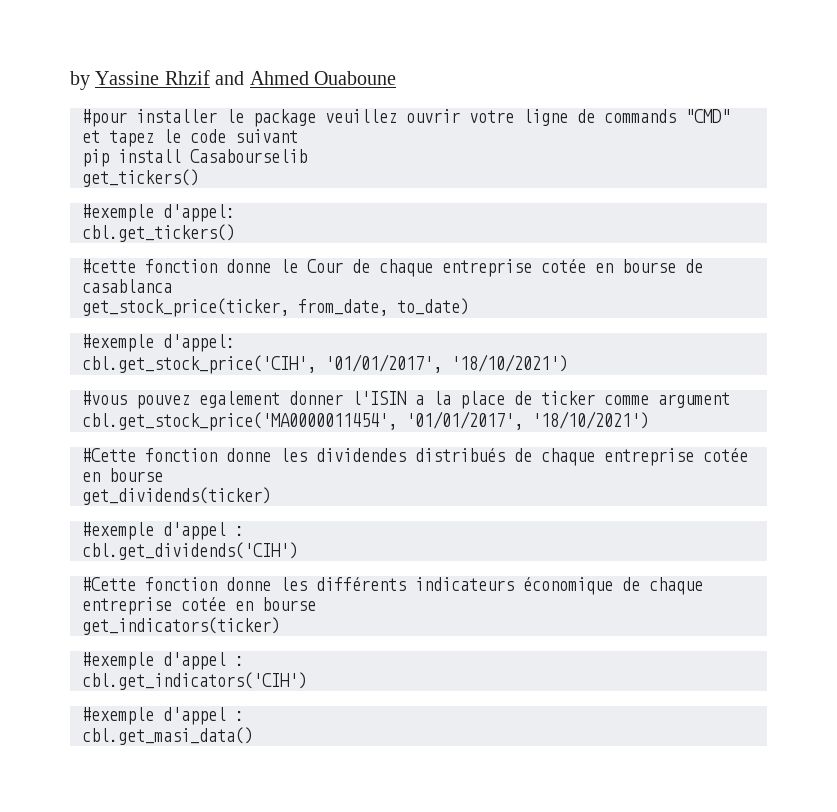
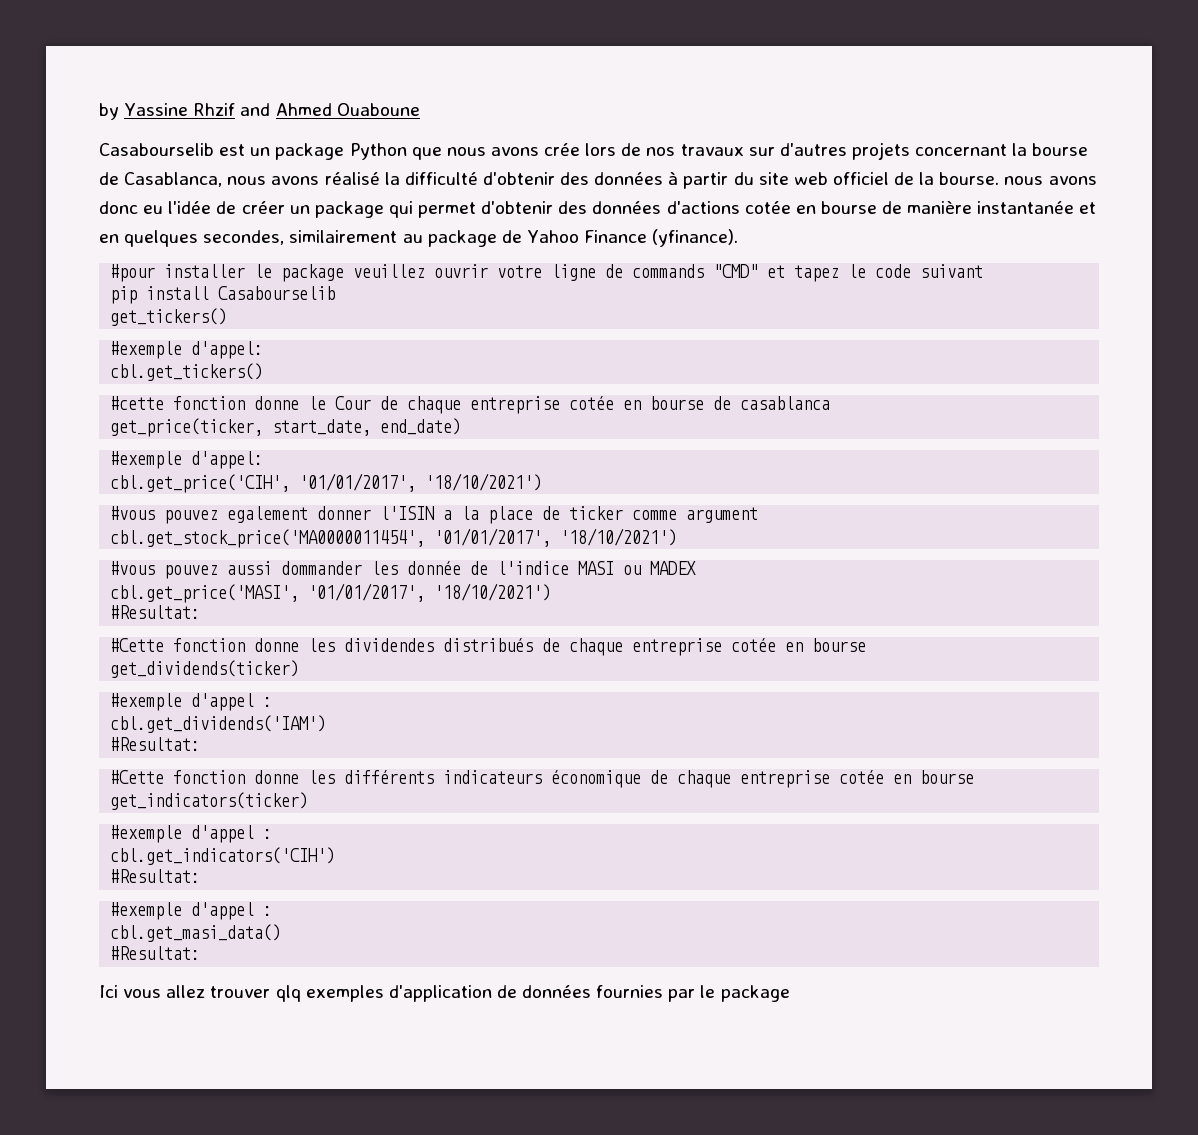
+ Casabourselib est un package Python que nous avons crée lors de nos travaux sur d'autres projets concernant la bourse de Casablanca, nous avons réalisé la difficulté d'obtenir des données à partir du site web officiel de la bourse. nous avons donc eu l'idée de créer un package qui permet d'obtenir des données d'actions cotée en bourse de manière instantanée et en quelques secondes, similairement au package de Yahoo Finance (yfinance).
- get_stock_price(ticker, from_date, to_date)
+ get_price(ticker, start_date, end_date)
  #exemple d'appel:
- cbl.get_stock_price('CIH', '01/01/2017', '18/10/2021')
+ cbl.get_price('CIH', '01/01/2017', '18/10/2021')
+ #vous pouvez aussi dommander les donnée de l'indice MASI ou MADEX
+ cbl.get_price('MASI', '01/01/2017', '18/10/2021')
+ #Resultat:
- cbl.get_dividends('CIH')
+ cbl.get_dividends('IAM')
+ #Resultat:
  cbl.get_indicators('CIH')
+ #Resultat:
  cbl.get_masi_data()
+ #Resultat:
+ Ici vous allez trouver qlq exemples d'application de données fournies par le package

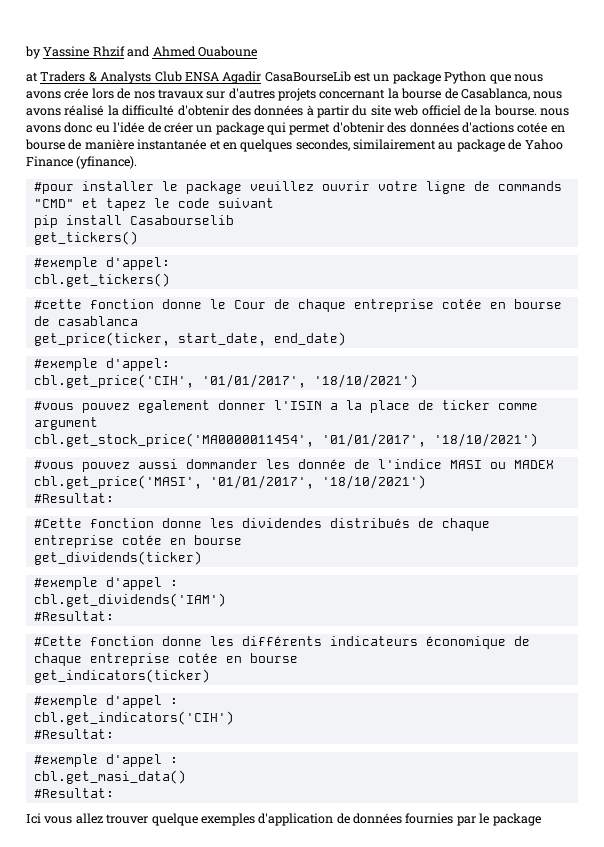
- Casabourselib est un package Python que nous avons crée lors de nos travaux sur d'autres projets concernant la bourse de Casablanca, nous avons réalisé la difficulté d'obtenir des données à partir du site web officiel de la bourse. nous avons donc eu l'idée de créer un package qui permet d'obtenir des données d'actions cotée en bourse de manière instantanée et en quelques secondes, similairement au package de Yahoo Finance (yfinance).
+ at Traders & Analysts Club ENSA Agadir CasaBourseLib est un package Python que nous avons crée lors de nos travaux sur d'autres projets concernant la bourse de Casablanca, nous avons réalisé la difficulté d'obtenir des données à partir du site web officiel de la bourse. nous avons donc eu l'idée de créer un package qui permet d'obtenir des données d'actions cotée en bourse de manière instantanée et en quelques secondes, similairement au package de Yahoo Finance (yfinance).
- Ici vous allez trouver qlq exemples d'application de données fournies par le package
+ Ici vous allez trouver quelque exemples d'application de données fournies par le package

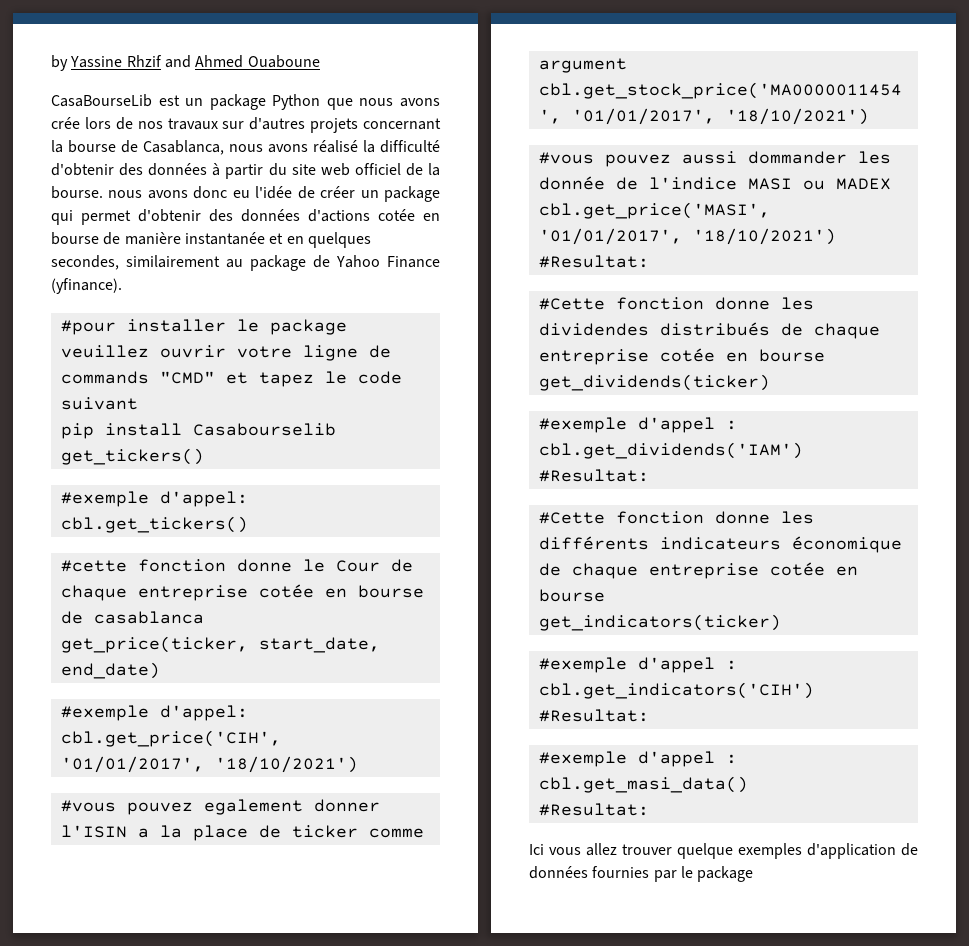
- at Traders & Analysts Club ENSA Agadir CasaBourseLib est un package Python que nous avons crée lors de nos travaux sur d'autres projets concernant la bourse de Casablanca, nous avons réalisé la difficulté d'obtenir des données à partir du site web officiel de la bourse. nous avons donc eu l'idée de créer un package qui permet d'obtenir des données d'actions cotée en bourse de manière instantanée et en quelques secondes, similairement au package de Yahoo Finance (yfinance).
+ CasaBourseLib est un package Python que nous avons crée lors de nos travaux sur d'autres projets concernant la bourse de Casablanca, nous avons réalisé la difficulté d'obtenir des données à partir du site web officiel de la bourse. nous avons donc eu l'idée de créer un package qui permet d'obtenir des données d'actions cotée en bourse de manière instantanée et en quelques secondes, similairement au package de Yahoo Finance (yfinance).

